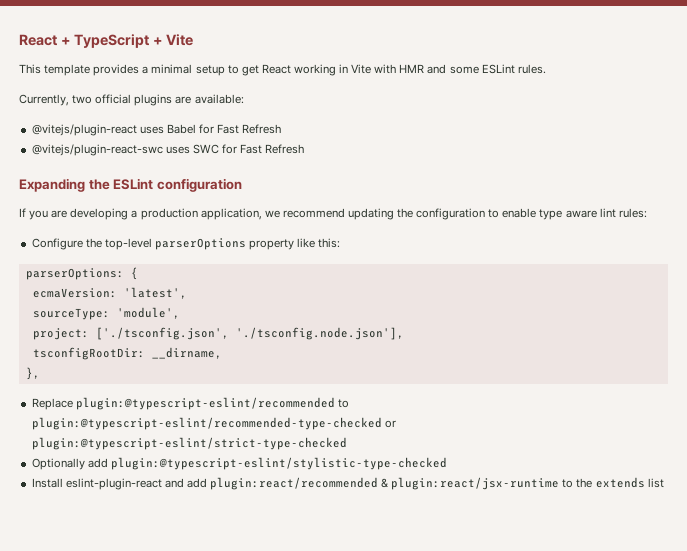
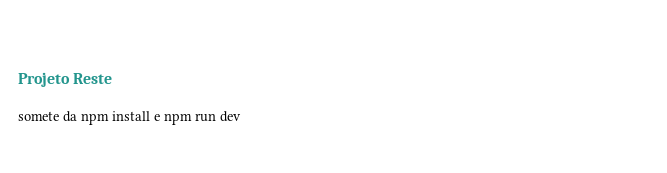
- React + TypeScript + Vite
- This template provides a minimal setup to get React working in Vite with HMR and some ESLint rules.
- Currently, two official plugins are available:
- @vitejs/plugin-react uses Babel for Fast Refresh
- @vitejs/plugin-react-swc uses SWC for Fast Refresh
- Expanding the ESLint configuration
- If you are developing a production application, we recommend updating the configuration to enable type aware lint rules:
- Configure the top-level parserOptions property like this:
- parserOptions: {
- ecmaVersion: 'latest',
- sourceType: 'module',
- project: ['./tsconfig.json', './tsconfig.node.json'],
- tsconfigRootDir: __dirname,
- },
- Replace plugin:@typescript-eslint/recommended to plugin:@typescript-eslint/recommended-type-checked or plugin:@typescript-eslint/strict-type-checked
- Optionally add plugin:@typescript-eslint/stylistic-type-checked
- Install eslint-plugin-react and add plugin:react/recommended & plugin:react/jsx-runtime to the extends list
+ Projeto Reste
+ somete da npm install e npm run dev

